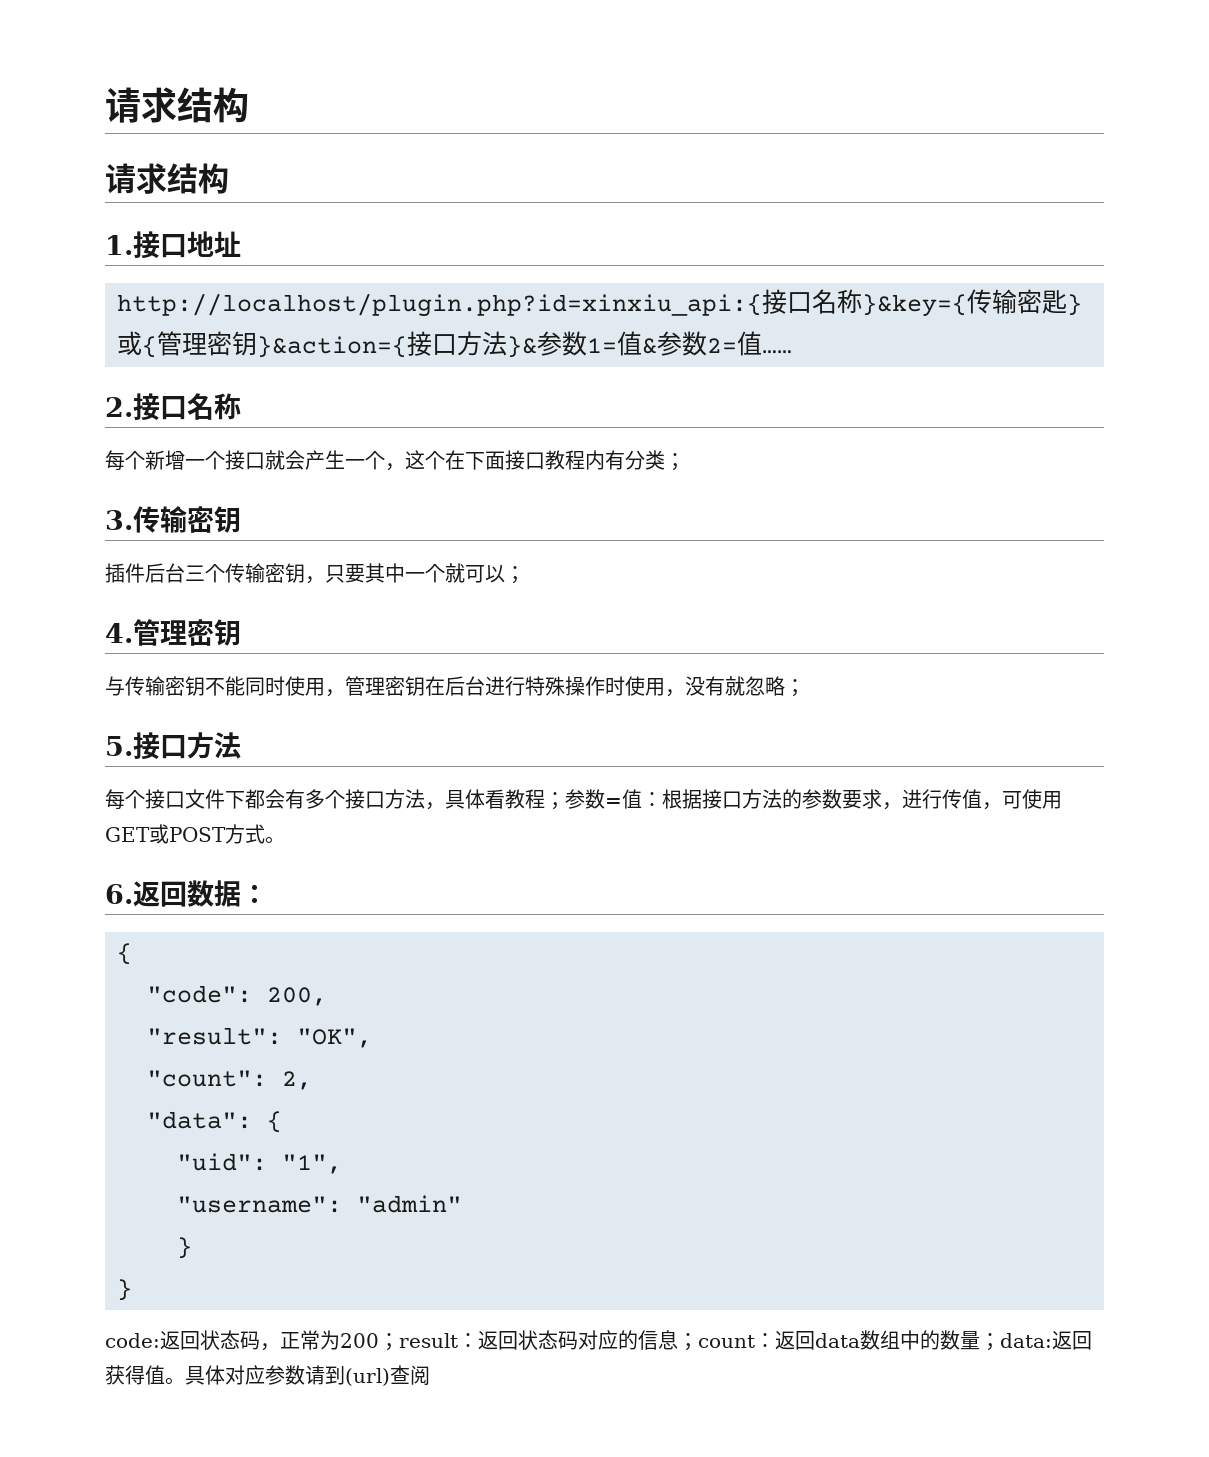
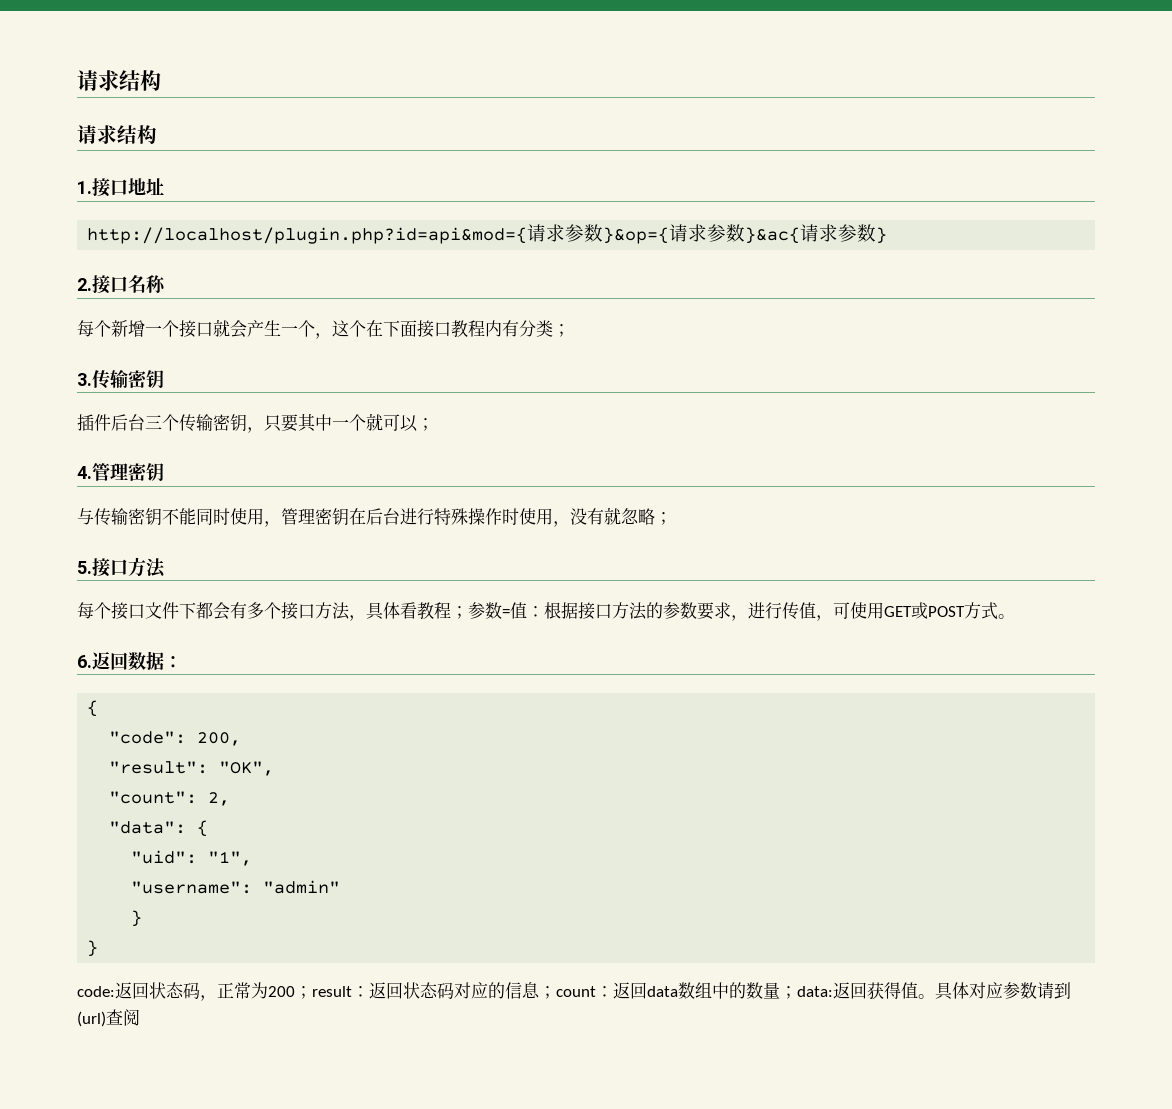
- http://localhost/plugin.php?id=xinxiu_api:{接口名称}&key={传输密匙}或{管理密钥}&action={接口方法}&参数1=值&参数2=值……
+ http://localhost/plugin.php?id=api&mod={请求参数}&op={请求参数}&ac{请求参数}

